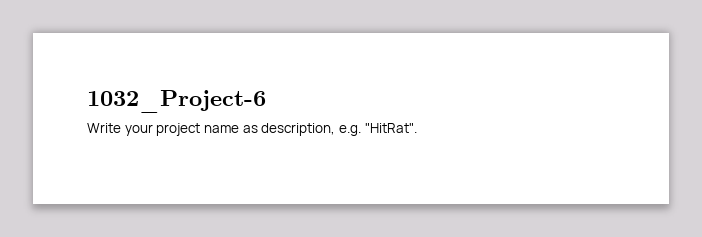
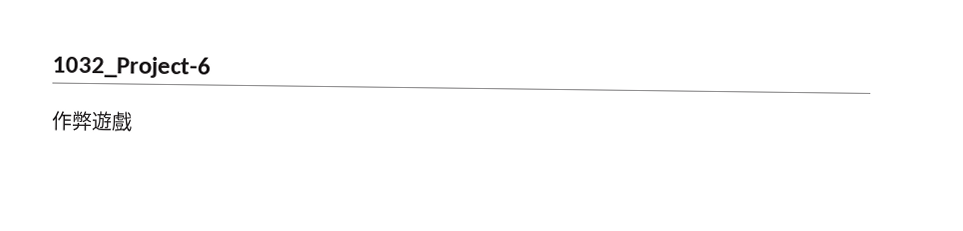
- Write your project name as description, e.g. "HitRat".
+ 作弊遊戲

